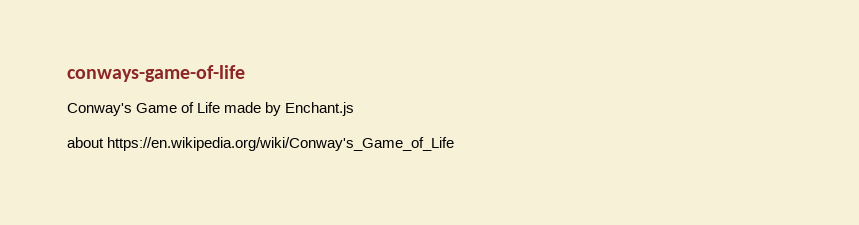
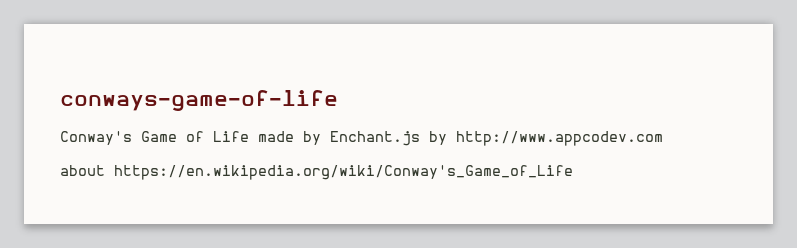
- Conway's Game of Life made by Enchant.js
+ Conway's Game of Life made by Enchant.js by http://www.appcodev.com

